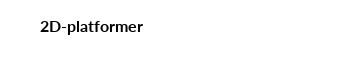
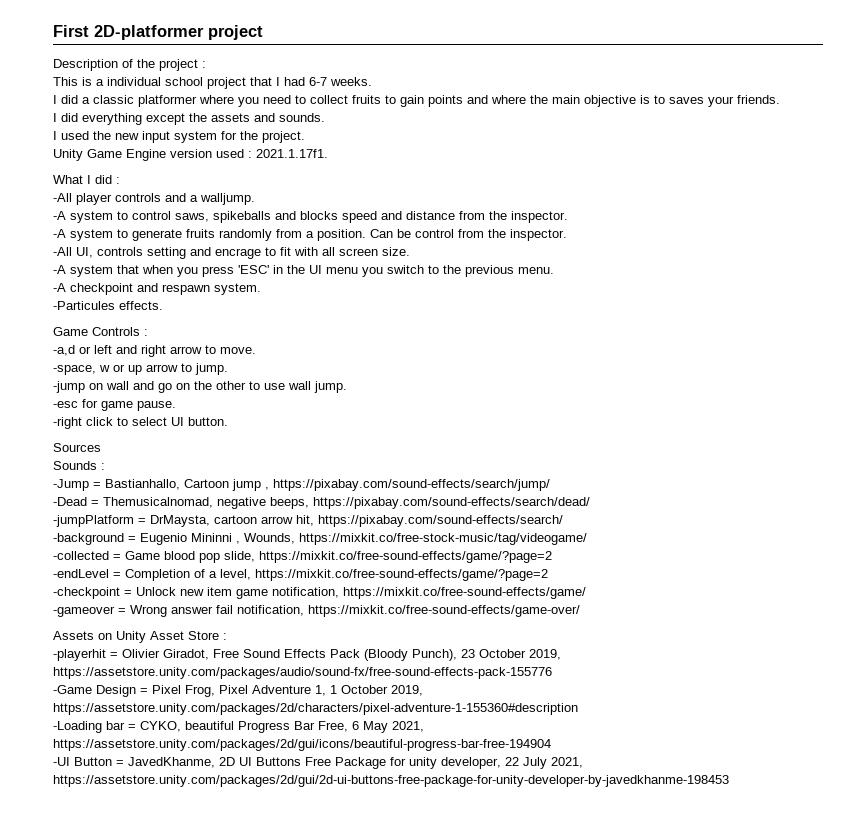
- 2D-platformer
+ First 2D-platformer project
+ Description of the project :
+ This is a individual school project that I had 6-7 weeks.
+ I did a classic platformer where you need to collect fruits to gain points and where the main objective is to saves your friends.
+ I did everything except the assets and sounds.
+ I used the new input system for the project.
+ Unity Game Engine version used : 2021.1.17f1.
+ What I did :
+ -All player controls and a walljump.
+ -A system to control saws, spikeballs and blocks speed and distance from the inspector.
+ -A system to generate fruits randomly from a position. Can be control from the inspector.
+ -All UI, controls setting and encrage to fit with all screen size.
+ -A system that when you press 'ESC' in the UI menu you switch to the previous menu.
+ -A checkpoint and respawn system.
+ -Particules effects.
+ Game Controls :
+ -a,d or left and right arrow to move.
+ -space, w or up arrow to jump.
+ -jump on wall and go on the other to use wall jump.
+ -esc for game pause.
+ -right click to select UI button.
+ Sources
+ Sounds :
+ -Jump = Bastianhallo, Cartoon jump , https://pixabay.com/sound-effects/search/jump/
+ -Dead = Themusicalnomad, negative beeps, https://pixabay.com/sound-effects/search/dead/
+ -jumpPlatform = DrMaysta, cartoon arrow hit, https://pixabay.com/sound-effects/search/
+ -background = Eugenio Mininni , Wounds, https://mixkit.co/free-stock-music/tag/videogame/
+ -collected = Game blood pop slide, https://mixkit.co/free-sound-effects/game/?page=2
+ -endLevel = Completion of a level, https://mixkit.co/free-sound-effects/game/?page=2
+ -checkpoint = Unlock new item game notification, https://mixkit.co/free-sound-effects/game/
+ -gameover = Wrong answer fail notification, https://mixkit.co/free-sound-effects/game-over/
+ Assets on Unity Asset Store :
+ -playerhit = Olivier Giradot, Free Sound Effects Pack (Bloody Punch), 23 October 2019, https://assetstore.unity.com/packages/audio/sound-fx/free-sound-effects-pack-155776
+ -Game Design = Pixel Frog, Pixel Adventure 1, 1 October 2019, https://assetstore.unity.com/packages/2d/characters/pixel-adventure-1-155360#description
+ -Loading bar = CYKO, beautiful Progress Bar Free, 6 May 2021, https://assetstore.unity.com/packages/2d/gui/icons/beautiful-progress-bar-free-194904
+ -UI Button = JavedKhanme, 2D UI Buttons Free Package for unity developer, 22 July 2021, https://assetstore.unity.com/packages/2d/gui/2d-ui-buttons-free-package-for-unity-developer-by-javedkhanme-198453

